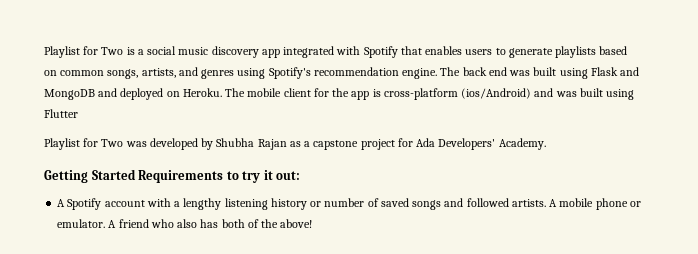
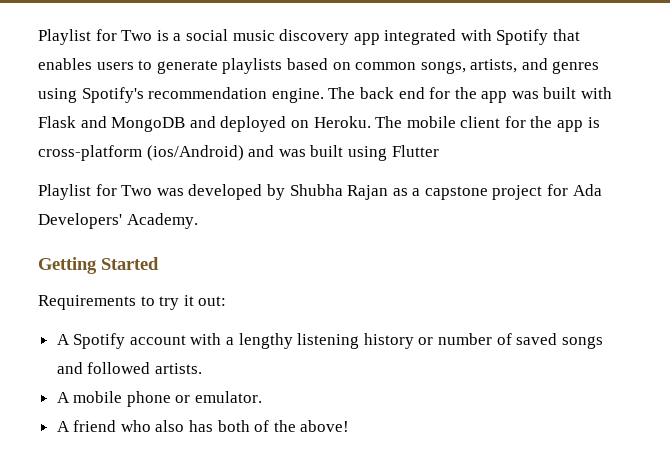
- The back end was built using Flask and MongoDB and deployed on Heroku.
+ The back end for the app was built with Flask and MongoDB and deployed on Heroku.
- Getting Started Requirements to try it out:
+ Getting Started
+ Requirements to try it out:
- A Spotify account with a lengthy listening history or number of saved songs and followed artists. A mobile phone or emulator. A friend who also has both of the above!
+ A Spotify account with a lengthy listening history or number of saved songs and followed artists.
+ A mobile phone or emulator.
+ A friend who also has both of the above!

